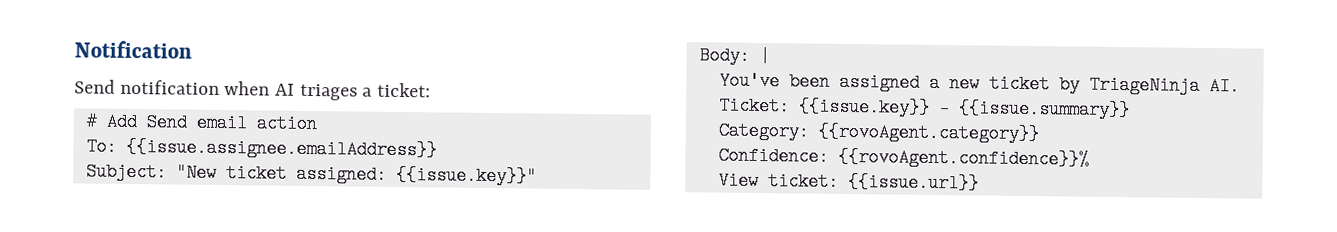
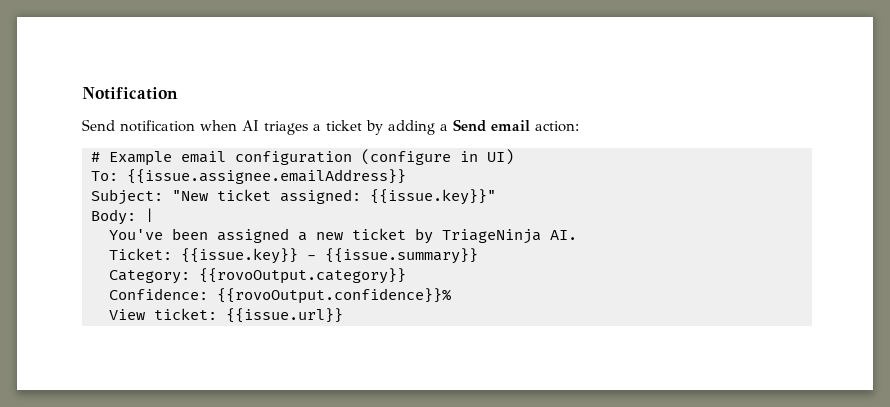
- Send notification when AI triages a ticket:
- # Add Send email action
+ Send notification when AI triages a ticket by adding a Send email action:
+ # Example email configuration (configure in UI)
- Category: {{rovoAgent.category}}
+ Category: {{rovoOutput.category}}
- Confidence: {{rovoAgent.confidence}}%
+ Confidence: {{rovoOutput.confidence}}%

